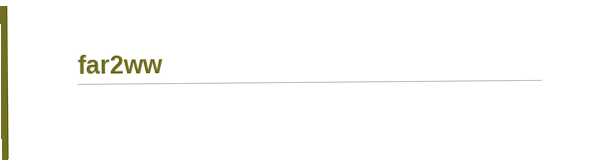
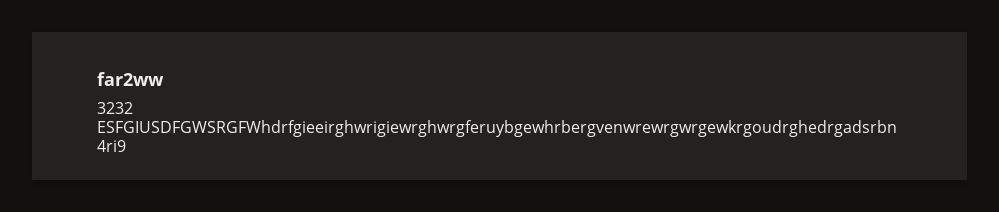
+ 3232 ESFGIUSDFGWSRGFWhdrfgieeirghwrigiewrghwrgferuybgewhrbergvenwrewrgwrgewkrgoudrghedrgadsrbn 4ri9

